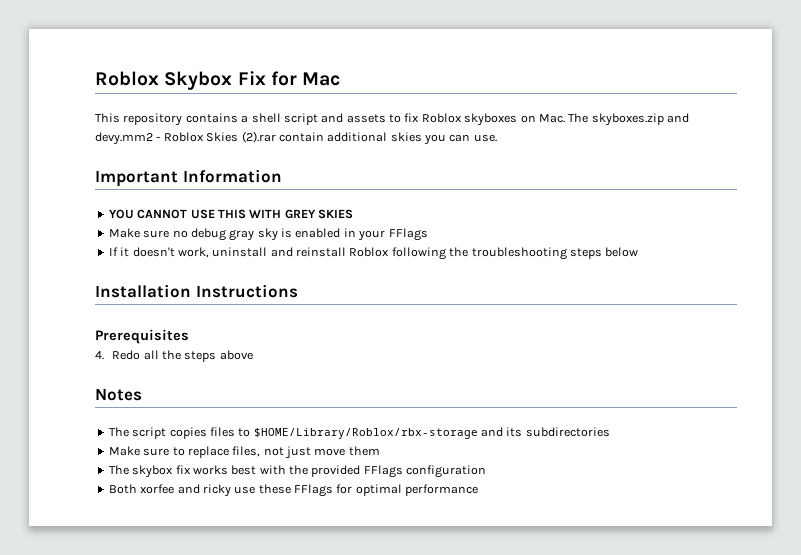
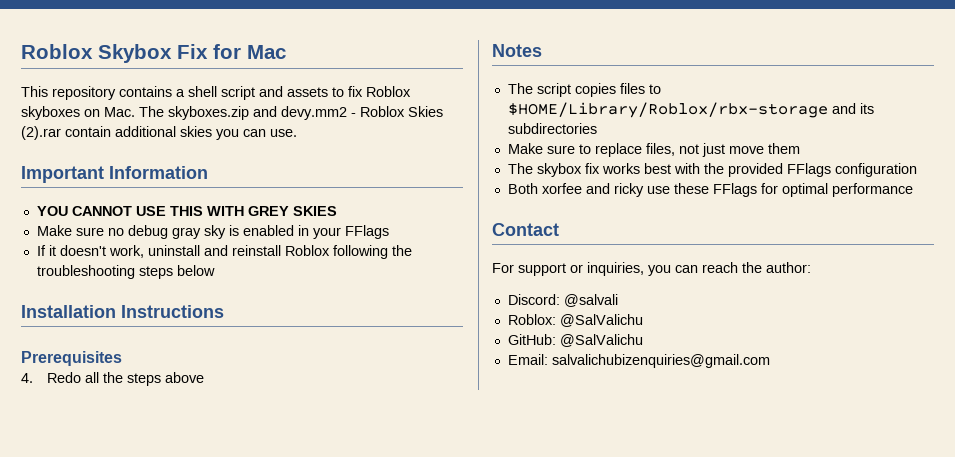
+ Contact
+ For support or inquiries, you can reach the author:
+ Discord: @salvali
+ Roblox: @SalValichu
+ GitHub: @SalValichu
+ Email: salvalichubizenquiries@gmail.com

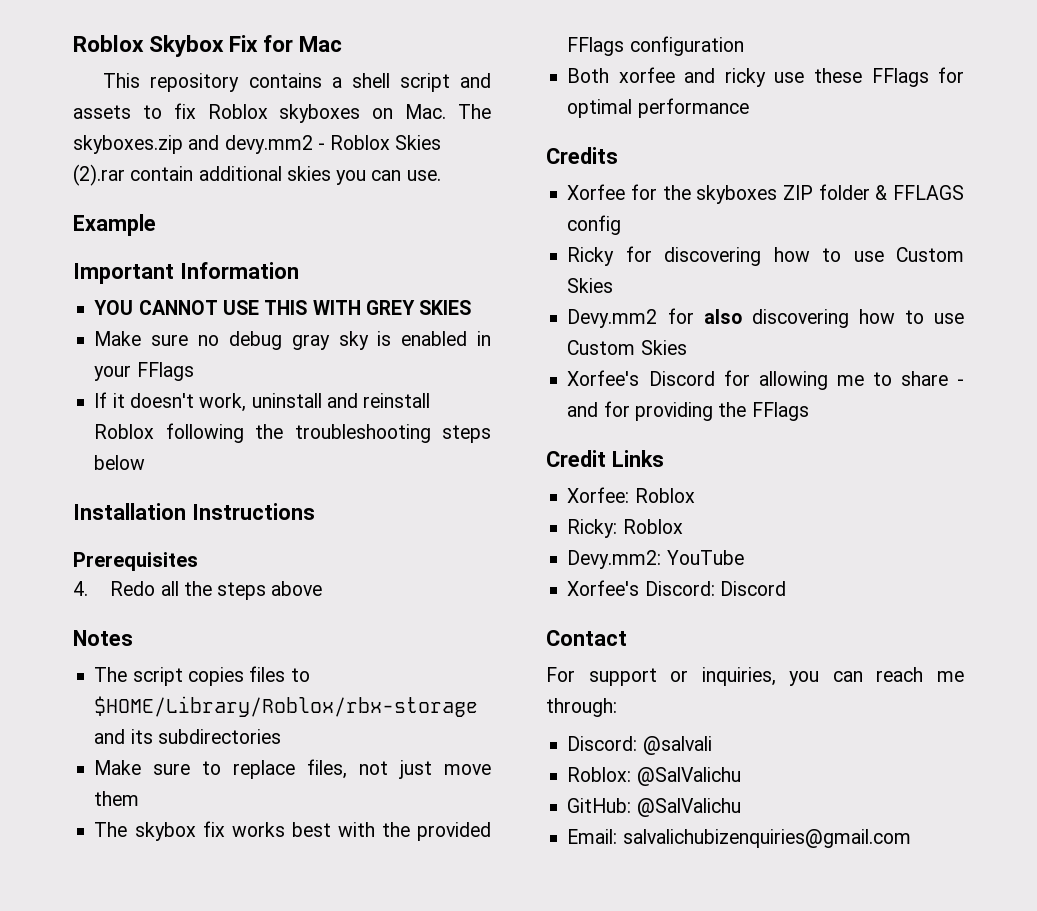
+ Example
+ Credits
+ Xorfee for the skyboxes ZIP folder & FFLAGS config
+ Ricky for discovering how to use Custom Skies
+ Devy.mm2 for also discovering how to use Custom Skies
+ Xorfee's Discord for allowing me to share - and for providing the FFlags
+ Credit Links
+ Xorfee: Roblox
+ Ricky: Roblox
+ Devy.mm2: YouTube
+ Xorfee's Discord: Discord
- For support or inquiries, you can reach the author:
+ For support or inquiries, you can reach me through:

